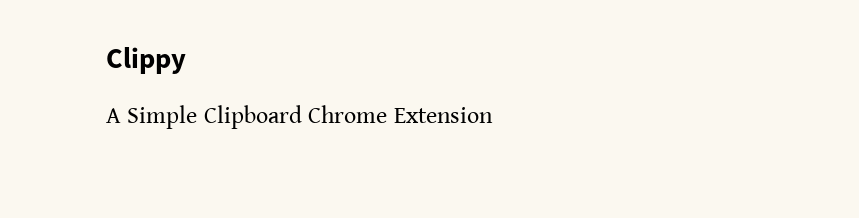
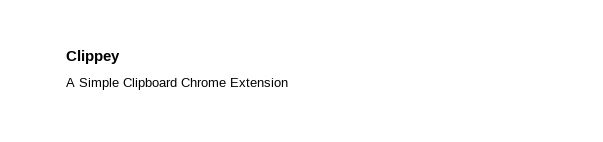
- Clippy
+ Clippey

